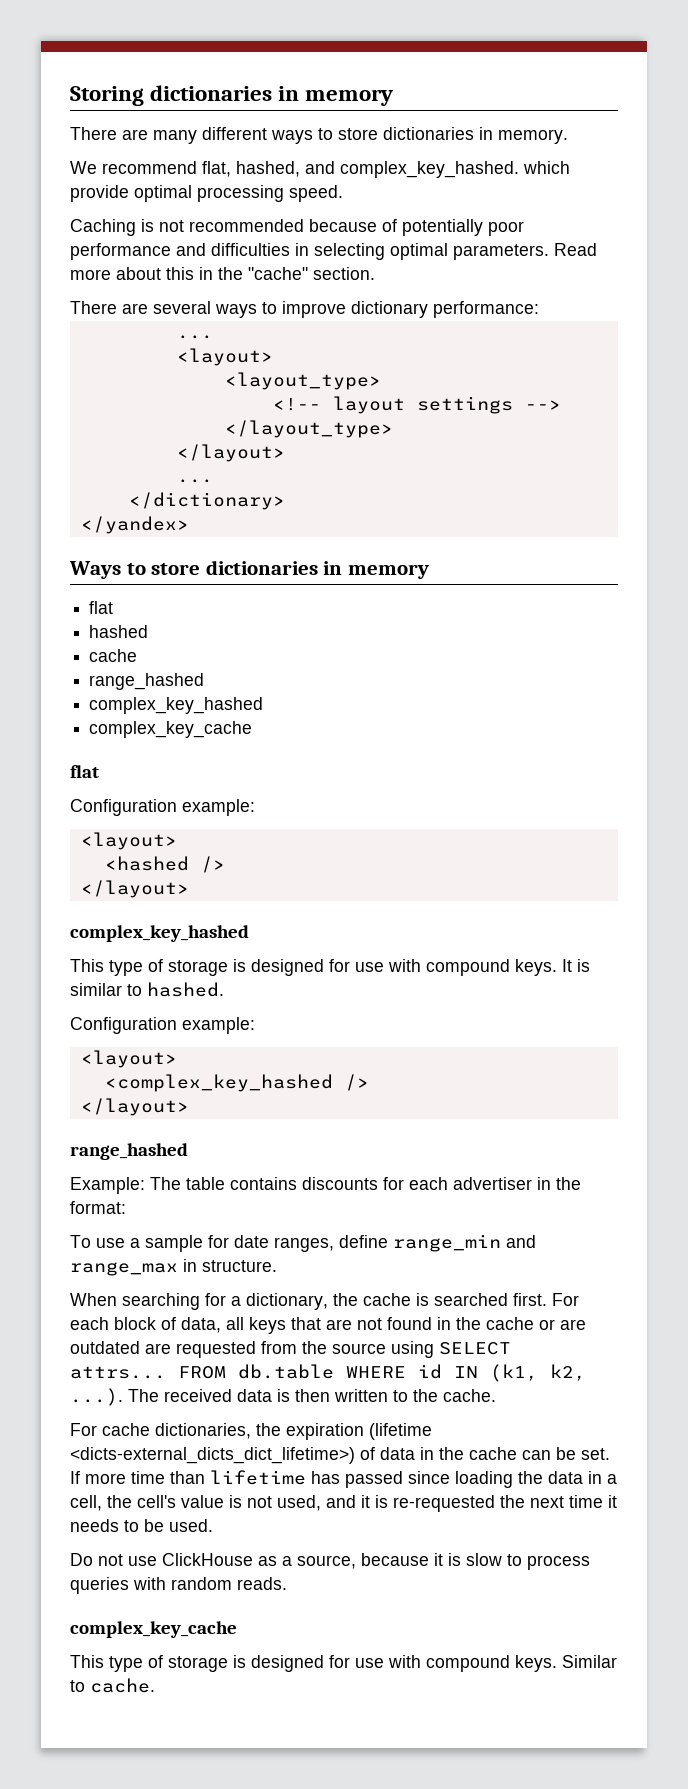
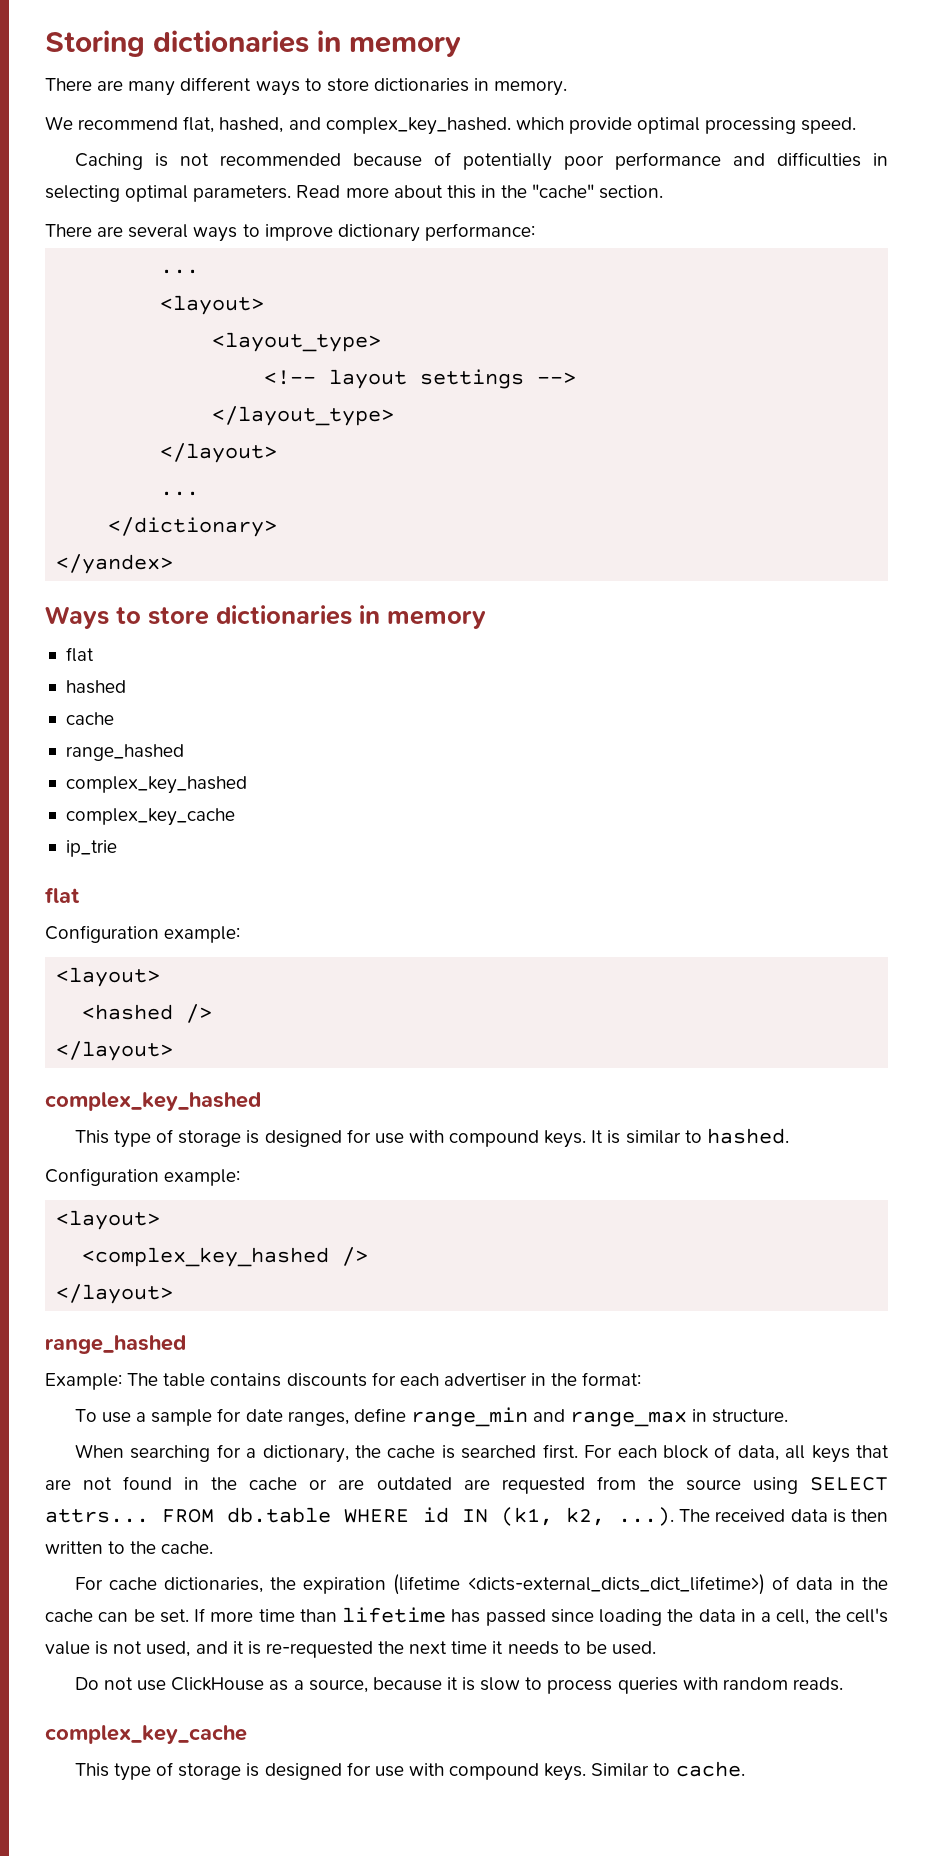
+ ip_trie

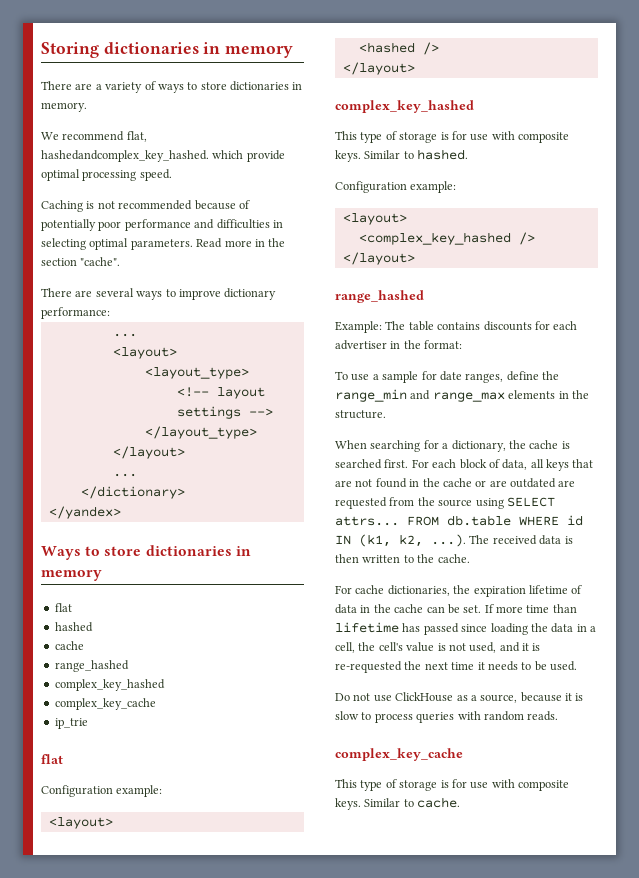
- There are many different ways to store dictionaries in memory.
+ There are a variety of ways to store dictionaries in memory.
- We recommend flat, hashed, and complex_key_hashed. which provide optimal processing speed.
+ We recommend flat, hashedandcomplex_key_hashed. which provide optimal processing speed.
- Read more about this in the "cache" section.
+ Read more in the section "cache".
- This type of storage is designed for use with compound keys. It is similar to hashed.
+ This type of storage is for use with composite keys. Similar to hashed.
- To use a sample for date ranges, define range_min and range_max in structure.
+ To use a sample for date ranges, define the range_min and range_max elements in the structure.
- For cache dictionaries, the expiration (lifetime <dicts-external_dicts_dict_lifetime>) of data in the cache can be set.
+ For cache dictionaries, the expiration lifetime of data in the cache can be set.
  Do not use ClickHouse as a source, because it is slow to process queries with random reads.
  complex_key_cache
- This type of storage is designed for use with compound keys.
+ This type of storage is for use with composite keys.

